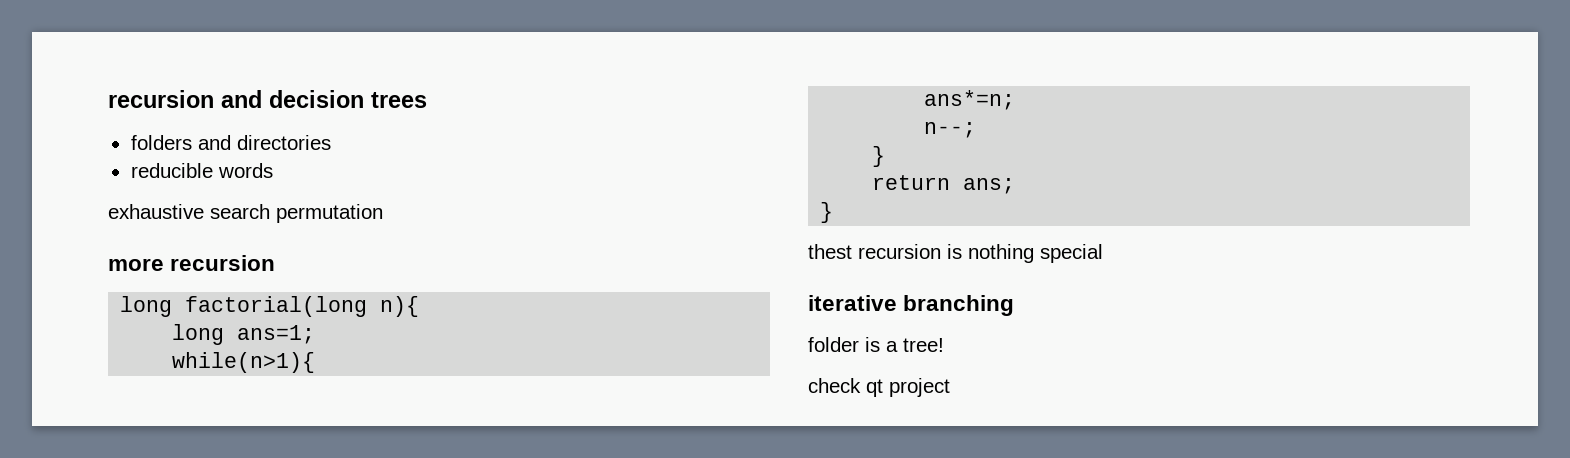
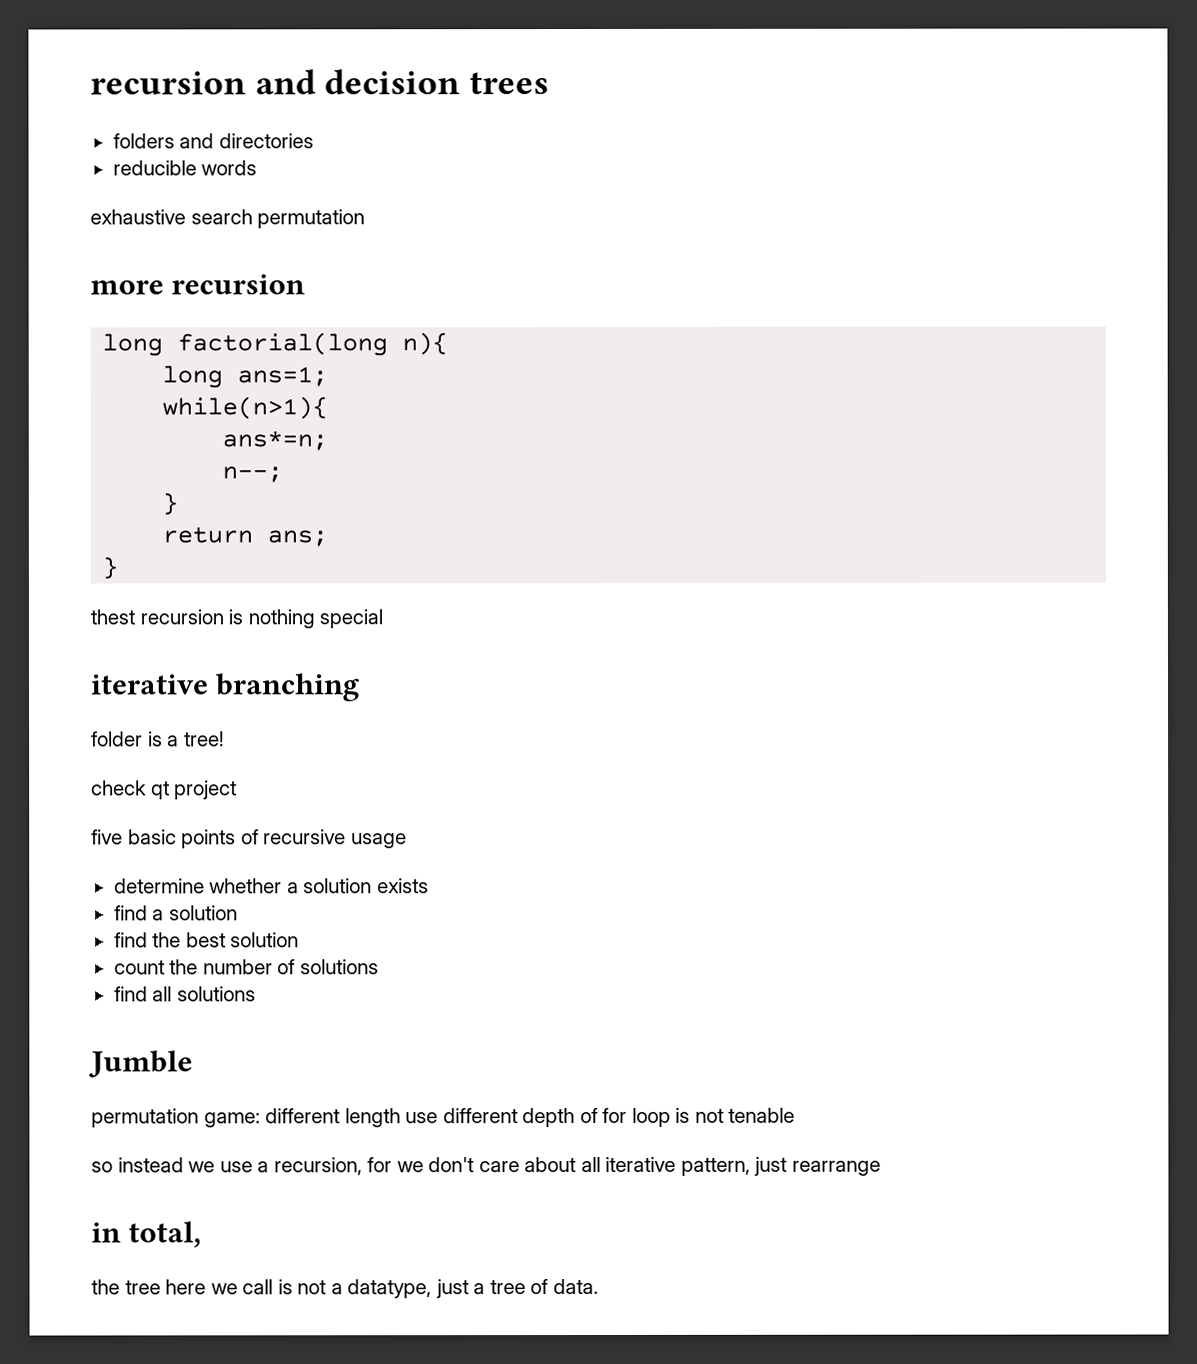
+ five basic points of recursive usage
+ determine whether a solution exists
+ find a solution
+ find the best solution
+ count the number of solutions
+ find all solutions
+ Jumble
+ permutation game: different length use different depth of for loop is not tenable
+ so instead we use a recursion, for we don't care about all iterative pattern, just rearrange
+ in total,
+ the tree here we call is not a datatype, just a tree of data.

